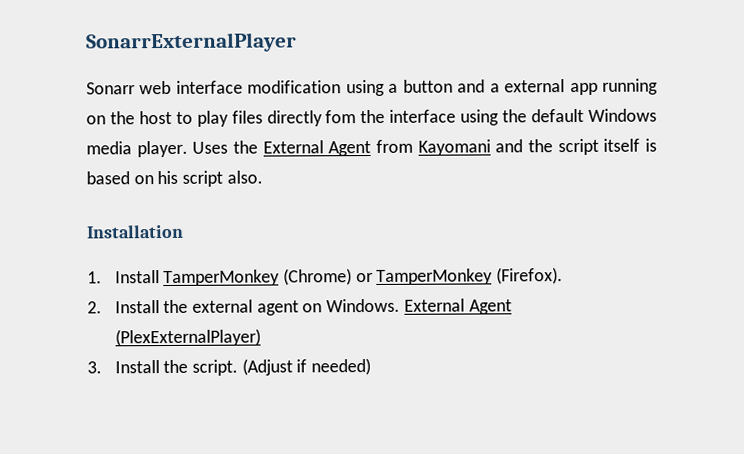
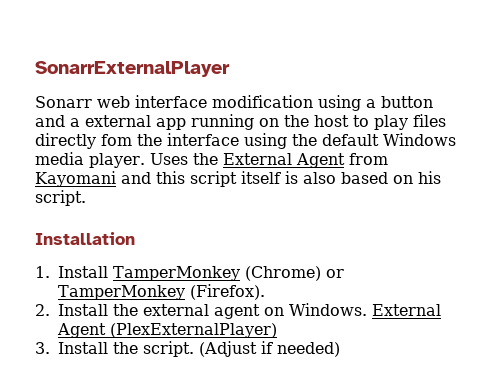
- Uses the External Agent from Kayomani and the script itself is based on his script also.
+ Uses the External Agent from Kayomani and this script itself is also based on his script.

